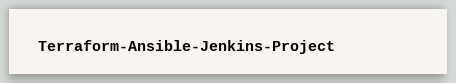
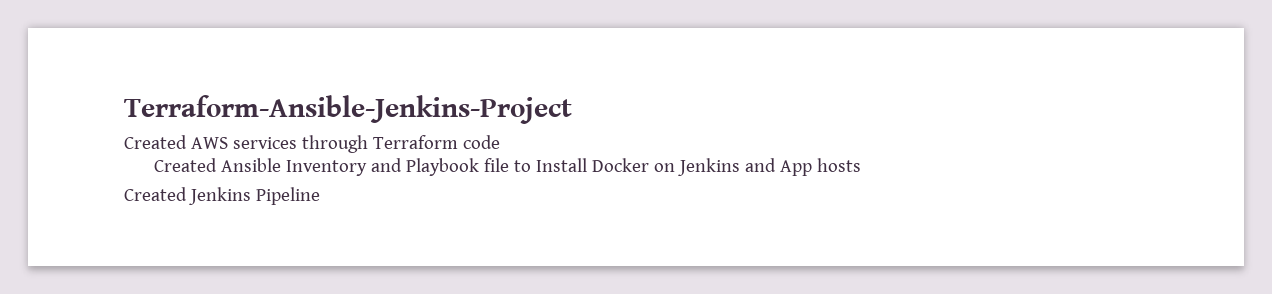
+ Created AWS services through Terraform code
+ Created Ansible Inventory and Playbook file to Install Docker on Jenkins and App hosts
+ Created Jenkins Pipeline

